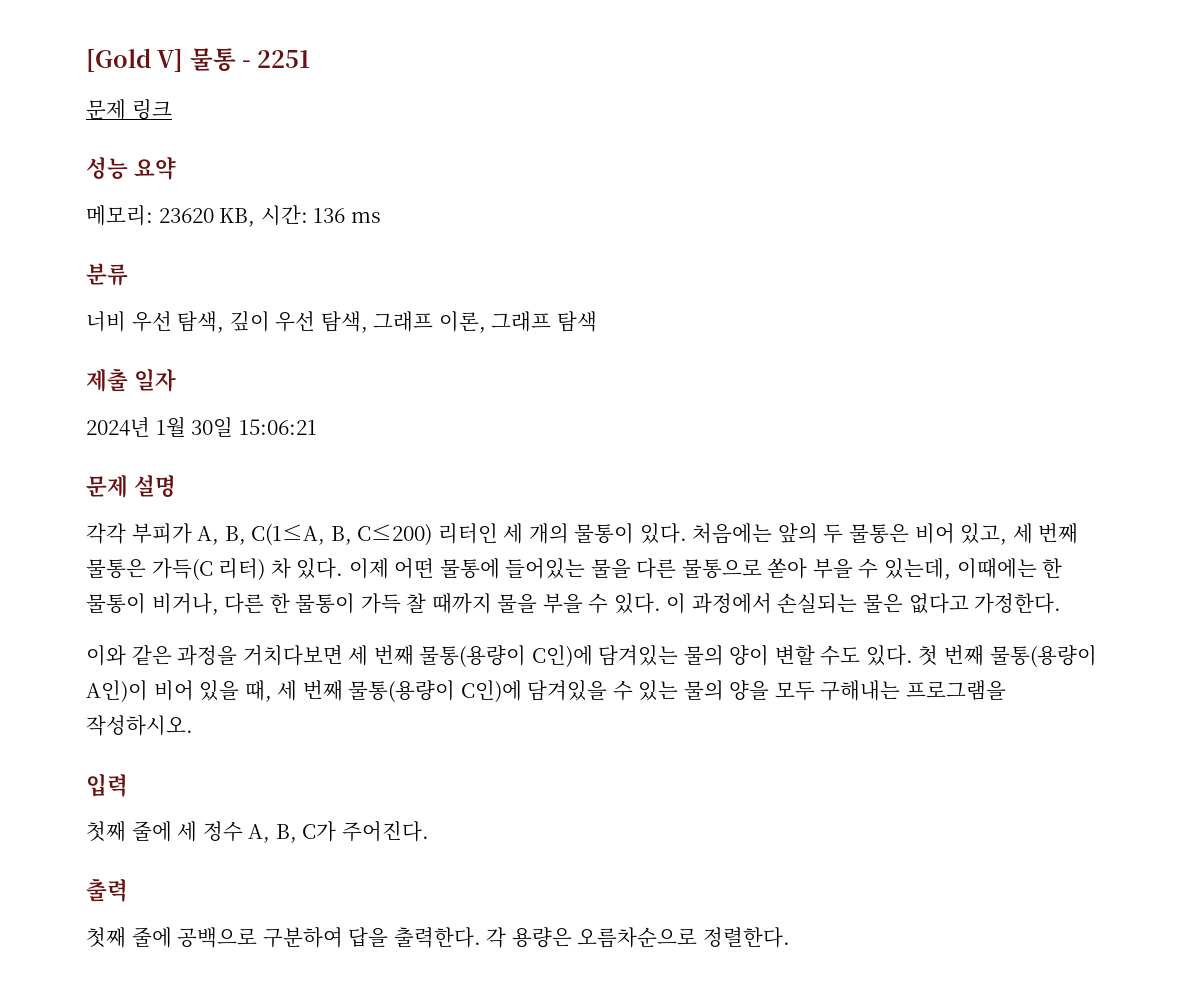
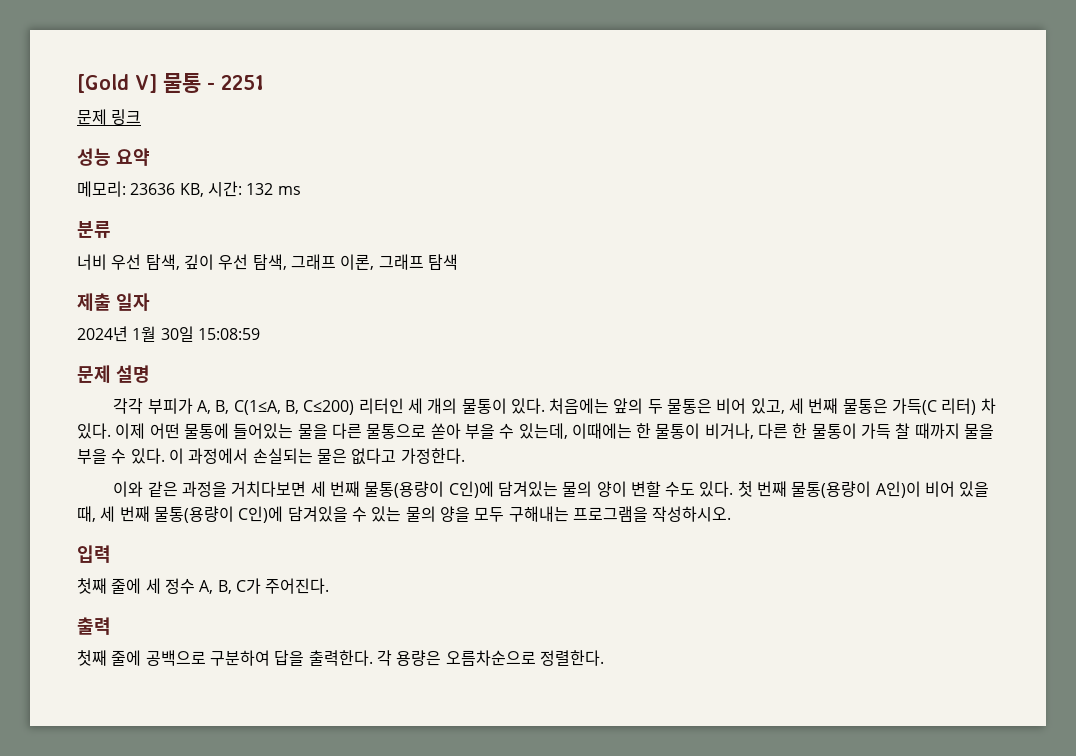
- 메모리: 23620 KB, 시간: 136 ms
+ 메모리: 23636 KB, 시간: 132 ms
- 2024년 1월 30일 15:06:21
+ 2024년 1월 30일 15:08:59

